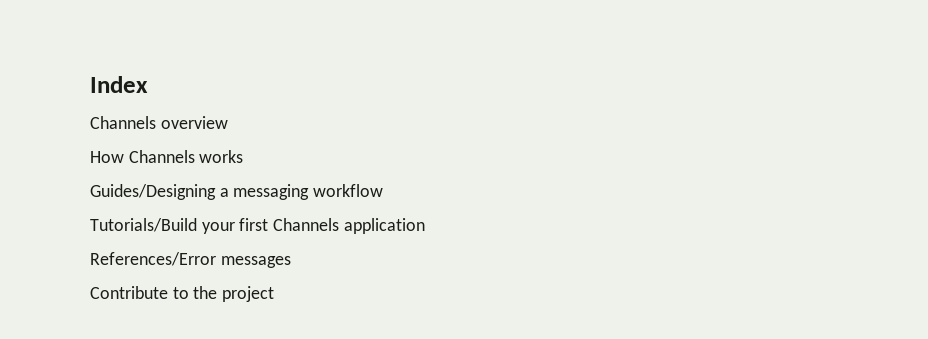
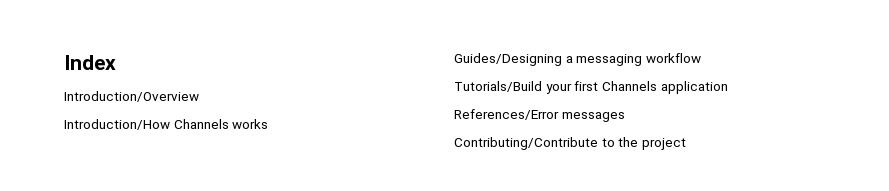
- Channels overview
- How Channels works
+ Introduction/Overview
+ Introduction/How Channels works
- Contribute to the project
+ Contributing/Contribute to the project

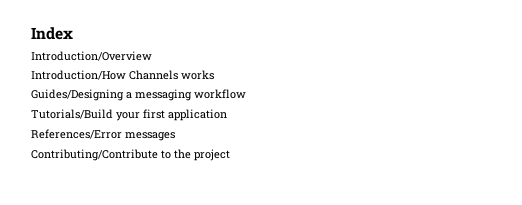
- Tutorials/Build your first Channels application
+ Tutorials/Build your first application

